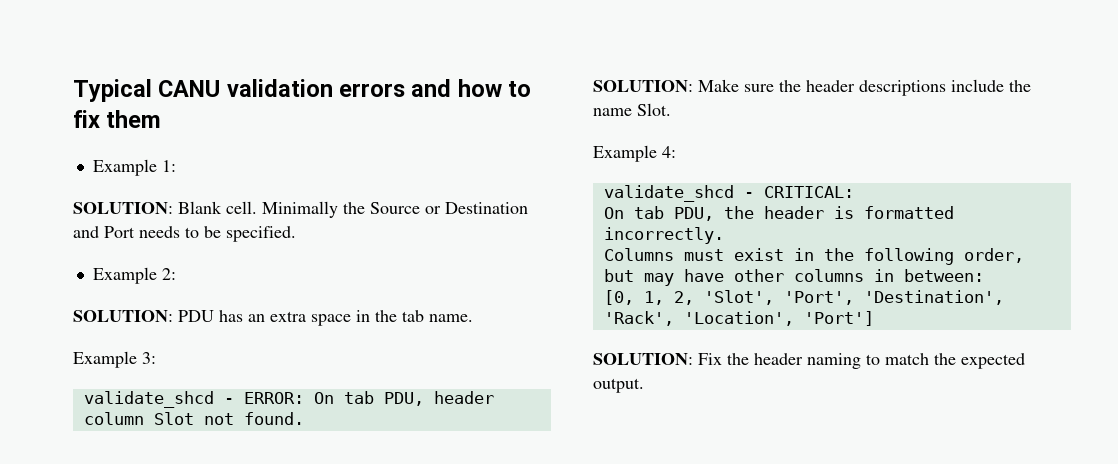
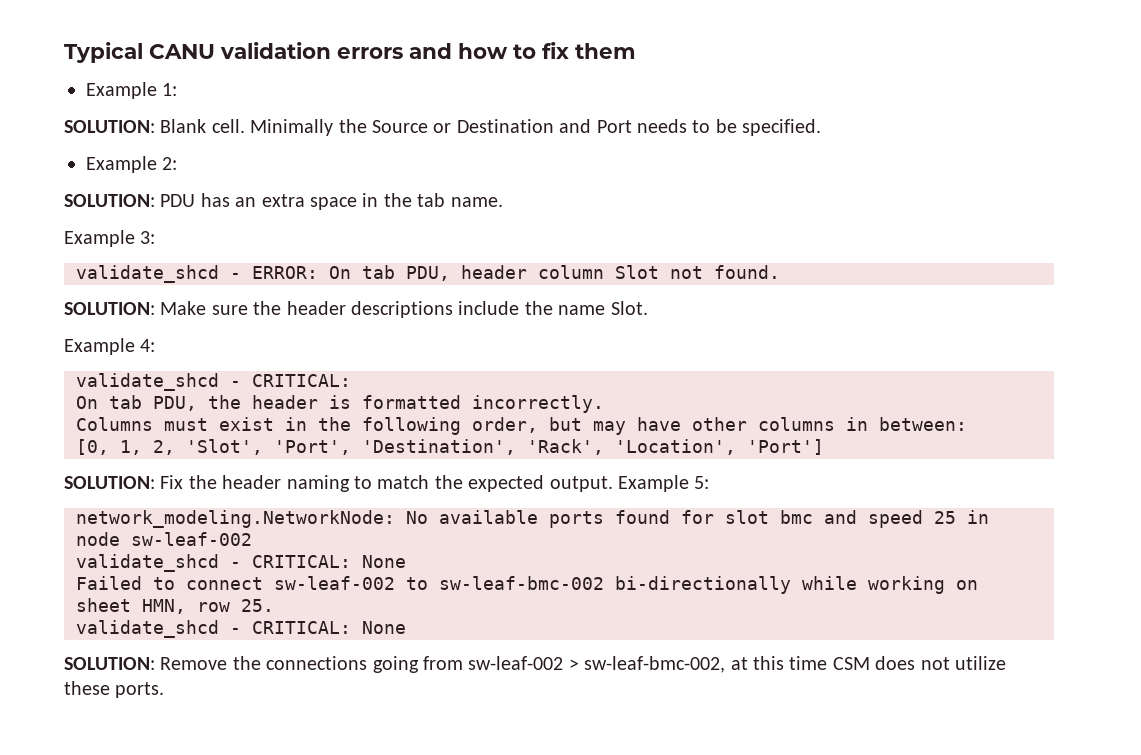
+ Example 5:
+ network_modeling.NetworkNode: No available ports found for slot bmc and speed 25 in node sw-leaf-002
+ validate_shcd - CRITICAL: None
+ Failed to connect sw-leaf-002 to sw-leaf-bmc-002 bi-directionally while working on sheet HMN, row 25.
+ validate_shcd - CRITICAL: None
+ SOLUTION: Remove the connections going from sw-leaf-002 > sw-leaf-bmc-002, at this time CSM does not utilize these ports.

